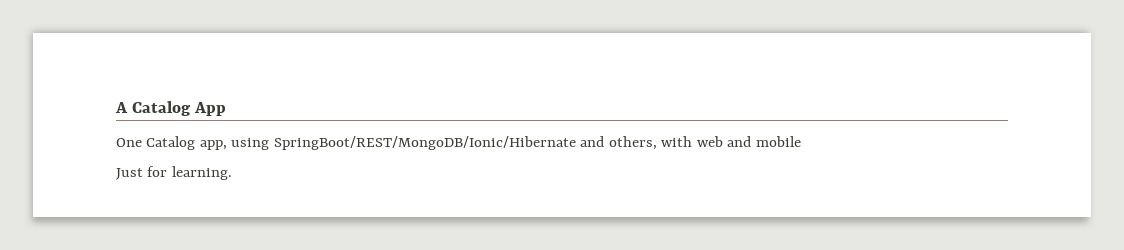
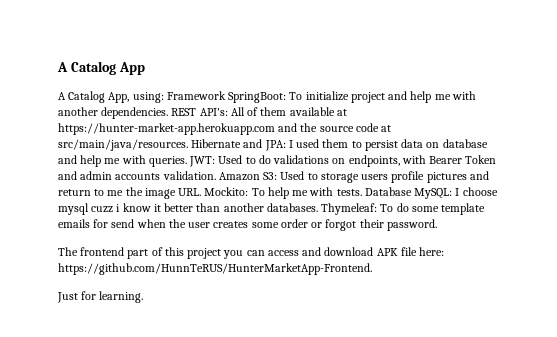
- One Catalog app, using SpringBoot/REST/MongoDB/Ionic/Hibernate and others, with web and mobile
+ A Catalog App, using: Framework SpringBoot: To initialize project and help me with another dependencies. REST API's: All of them available at https://hunter-market-app.herokuapp.com and the source code at src/main/java/resources. Hibernate and JPA: I used them to persist data on database and help me with queries. JWT: Used to do validations on endpoints, with Bearer Token and admin accounts validation. Amazon S3: Used to storage users profile pictures and return to me the image URL. Mockito: To help me with tests. Database MySQL: I choose mysql cuzz i know it better than another databases. Thymeleaf: To do some template emails for send when the user creates some order or forgot their password.
+ The frontend part of this project you can access and download APK file here: https://github.com/HunnTeRUS/HunterMarketApp-Frontend.

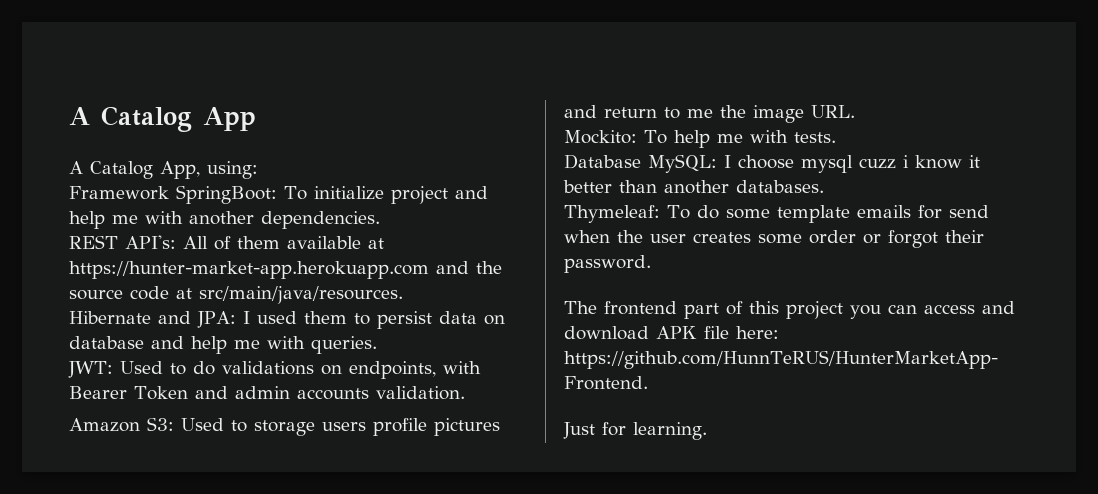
- A Catalog App, using: Framework SpringBoot:
+ A Catalog App, using:
+ Framework SpringBoot:
- To initialize project and help me with another dependencies. REST API's:
+ To initialize project and help me with another dependencies.
+ REST API's:
- All of them available at https://hunter-market-app.herokuapp.com and the source code at src/main/java/resources. Hibernate and JPA:
+ All of them available at https://hunter-market-app.herokuapp.com and the source code at src/main/java/resources.
+ Hibernate and JPA:
- I used them to persist data on database and help me with queries. JWT:
+ I used them to persist data on database and help me with queries.
+ JWT:
- Used to do validations on endpoints, with Bearer Token and admin accounts validation. Amazon S3:
+ Used to do validations on endpoints, with Bearer Token and admin accounts validation.
+ Amazon S3:
- Used to storage users profile pictures and return to me the image URL. Mockito:
+ Used to storage users profile pictures and return to me the image URL.
+ Mockito:
- To help me with tests. Database MySQL:
+ To help me with tests.
+ Database MySQL:
- I choose mysql cuzz i know it better than another databases. Thymeleaf:
+ I choose mysql cuzz i know it better than another databases.
+ Thymeleaf:

